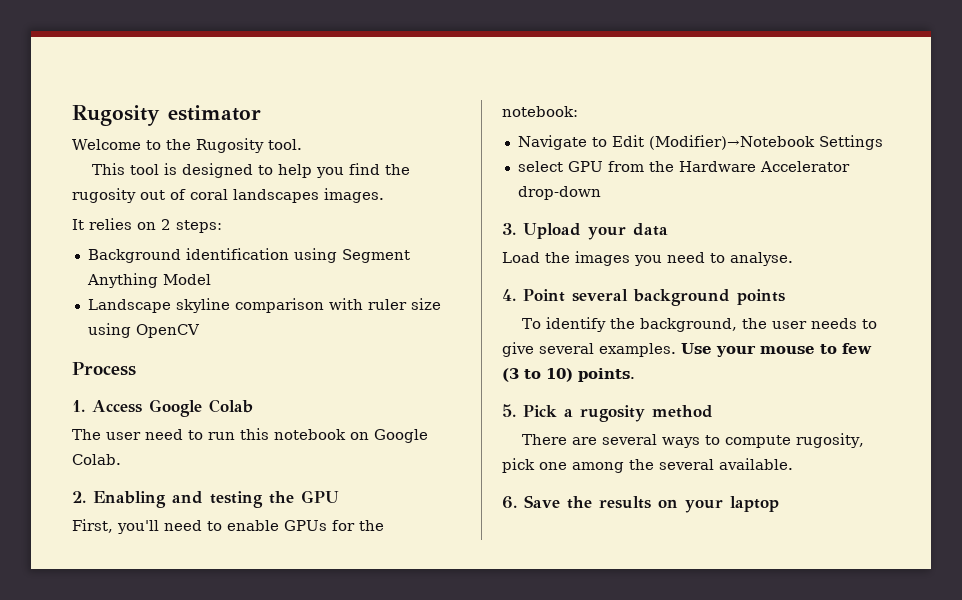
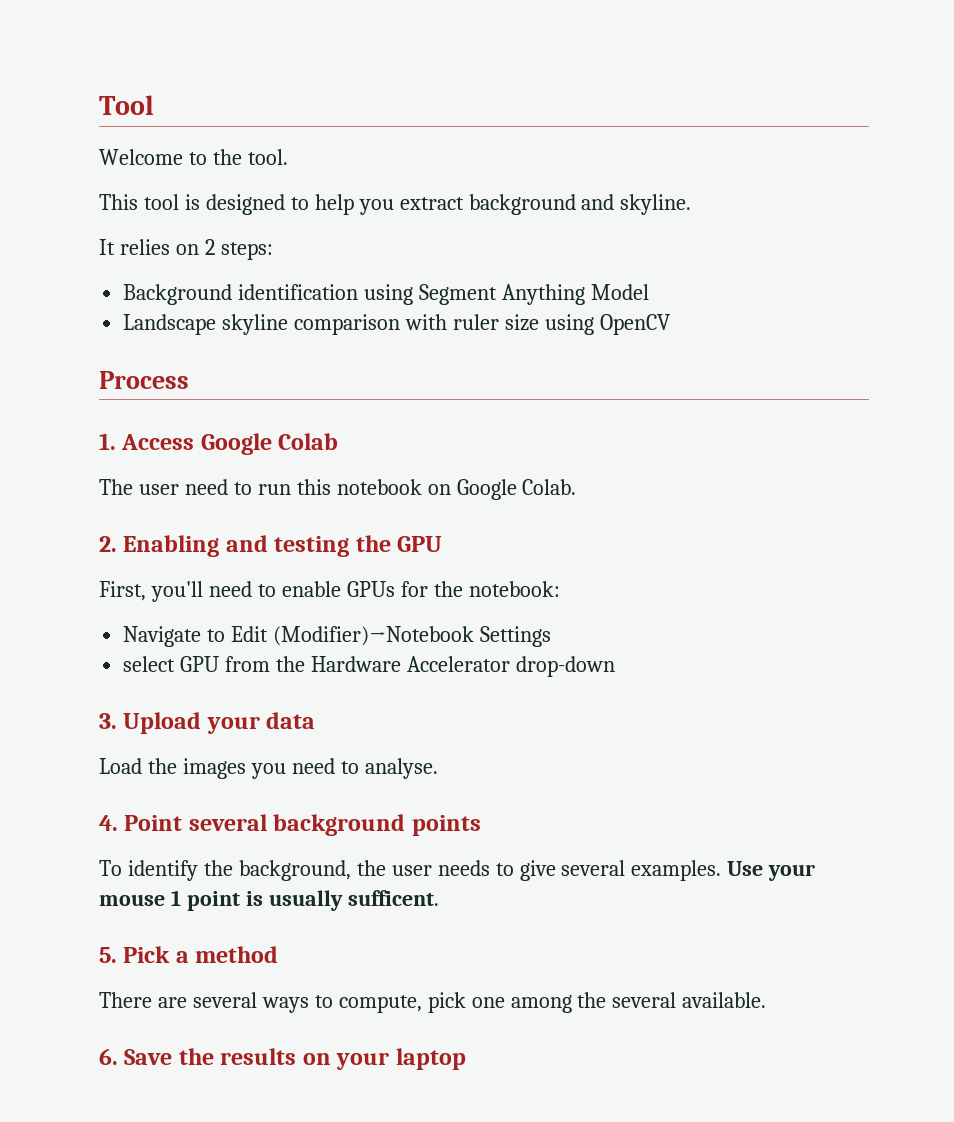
- Rugosity estimator
+ Tool
- Welcome to the Rugosity tool.
+ Welcome to the tool.
- This tool is designed to help you find the rugosity out of coral landscapes images.
+ This tool is designed to help you extract background and skyline.
- Use your mouse to few (3 to 10) points.
+ Use your mouse 1 point is usually sufficent.
- 5. Pick a rugosity method
+ 5. Pick a method
- There are several ways to compute rugosity, pick one among the several available.
+ There are several ways to compute, pick one among the several available.

